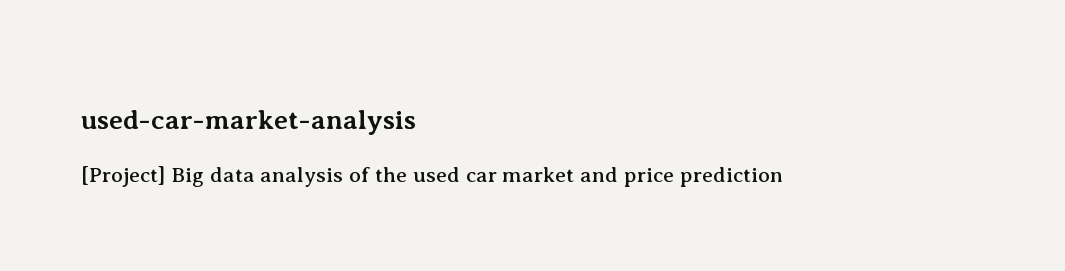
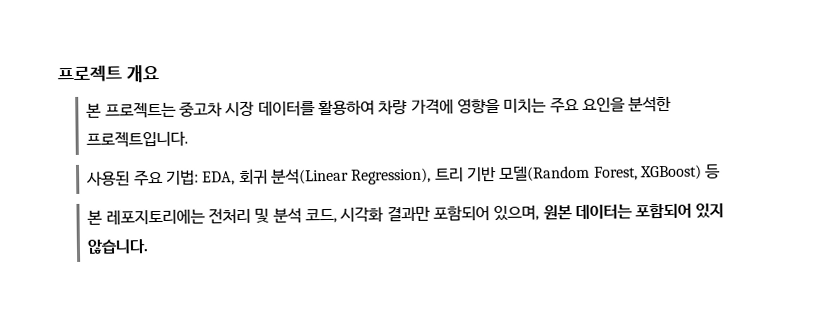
- used-car-market-analysis
- [Project] Big data analysis of the used car market and price prediction
+ 프로젝트 개요
+ 본 프로젝트는 중고차 시장 데이터를 활용하여 차량 가격에 영향을 미치는 주요 요인을 분석한 프로젝트입니다.
+ 사용된 주요 기법: EDA, 회귀 분석(Linear Regression), 트리 기반 모델(Random Forest, XGBoost) 등
+ 본 레포지토리에는 전처리 및 분석 코드, 시각화 결과만 포함되어 있으며, 원본 데이터는 포함되어 있지 않습니다.

